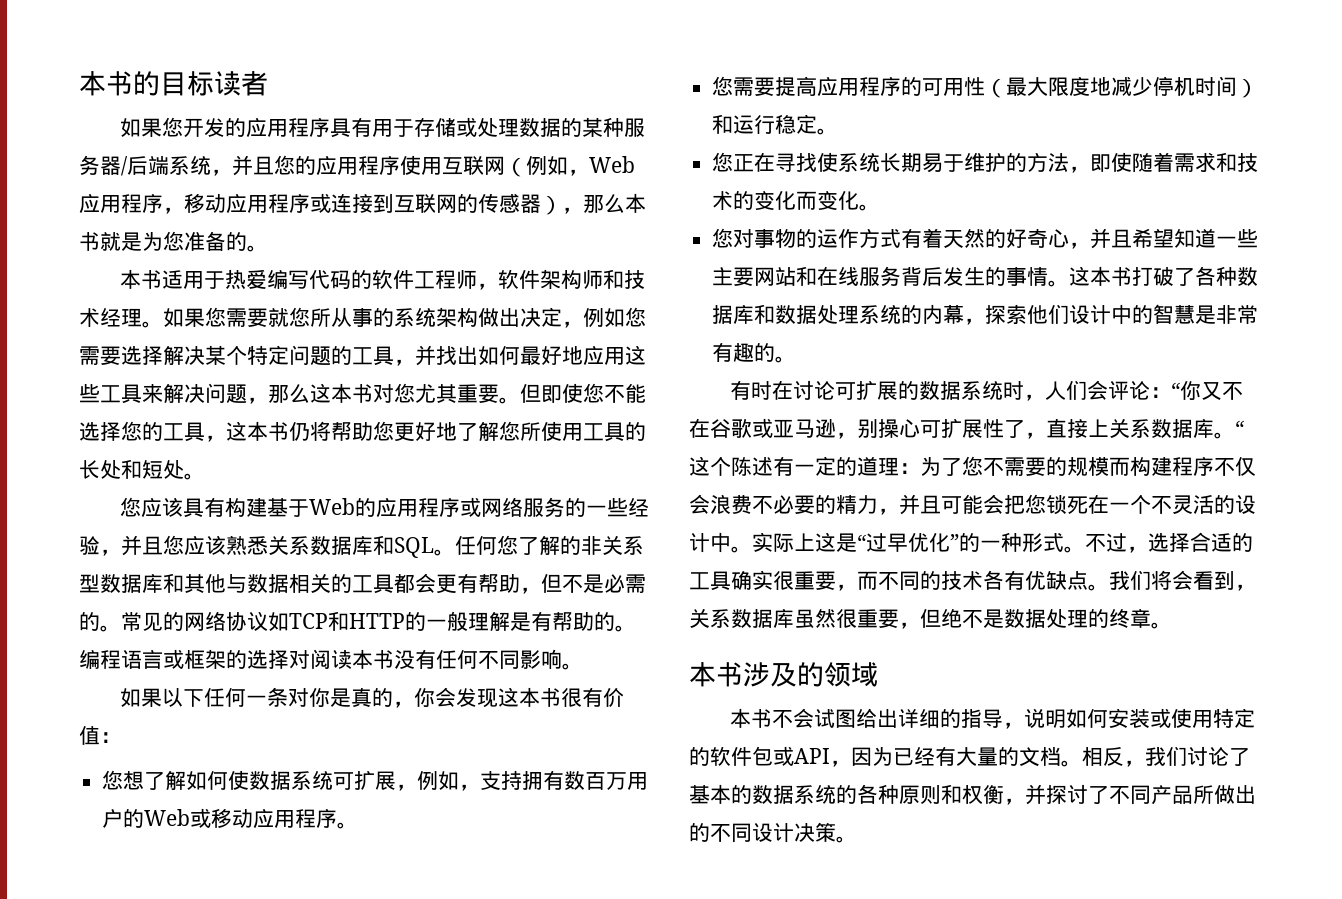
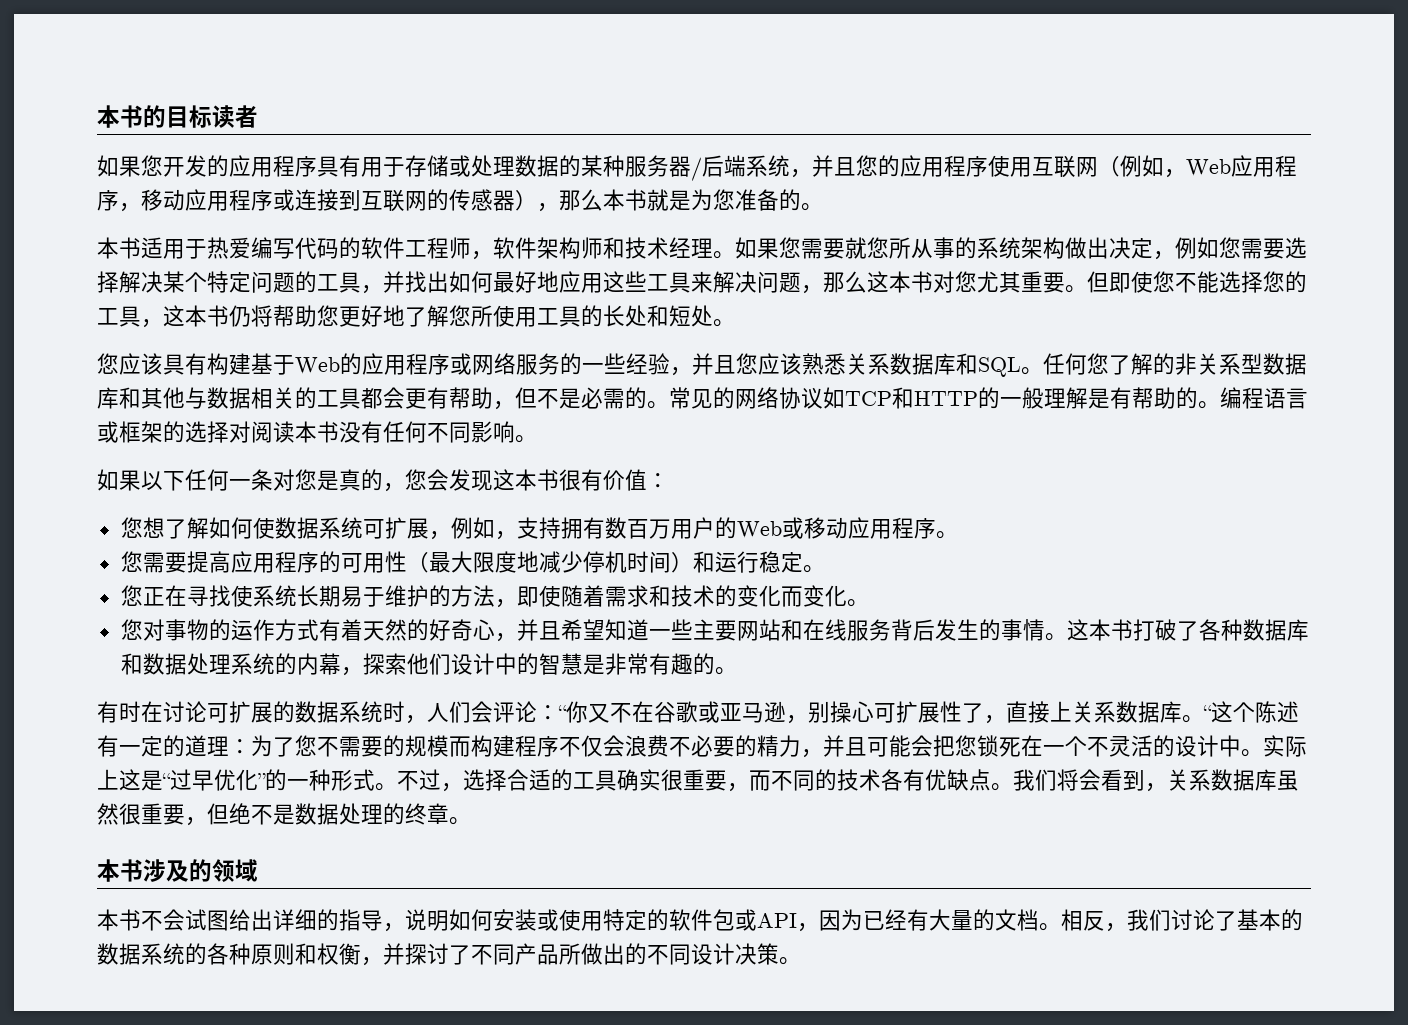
- 如果以下任何一条对你是真的，你会发现这本书很有价值：
+ 如果以下任何一条对您是真的，您会发现这本书很有价值：

